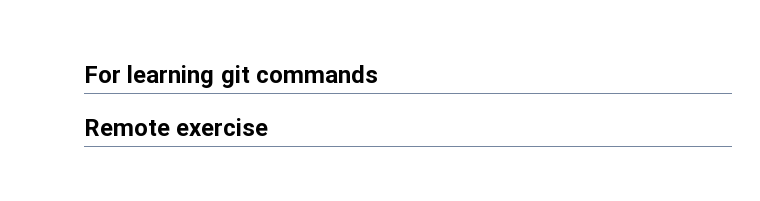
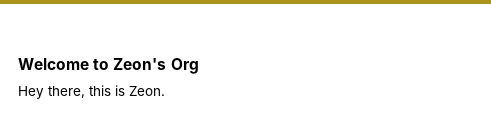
- For learning git commands
- Remote exercise
+ Welcome to Zeon's Org
+ Hey there, this is Zeon.

